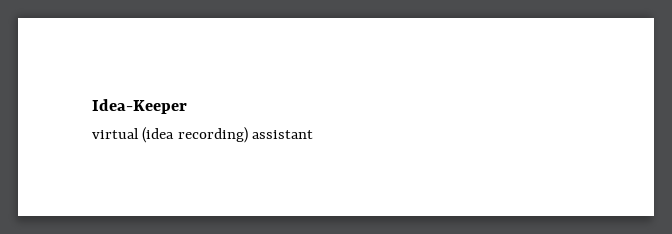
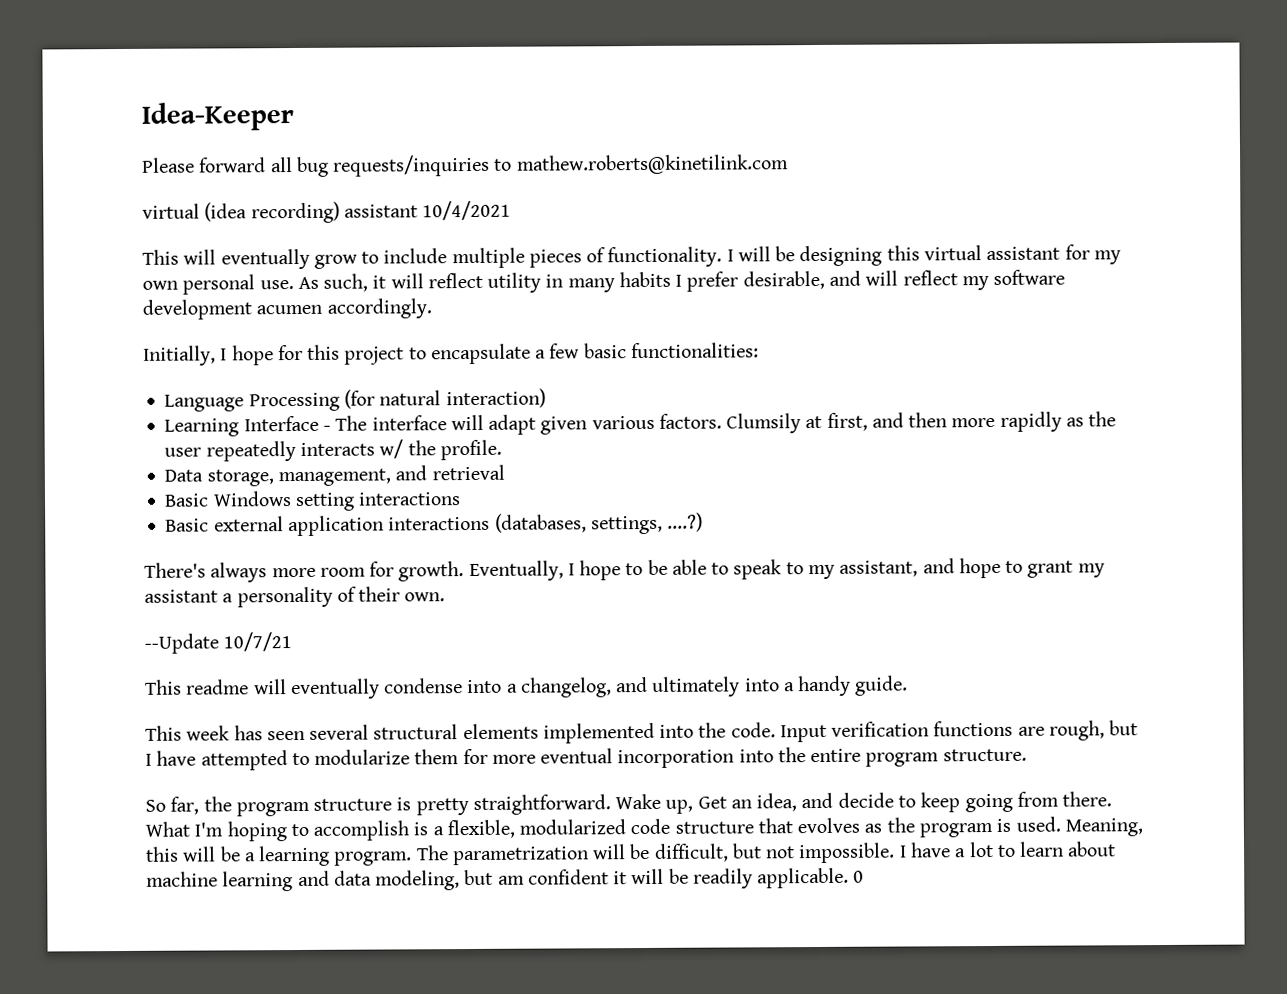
- virtual (idea recording) assistant
+ Please forward all bug requests/inquiries to mathew.roberts@kinetilink.com
+ virtual (idea recording) assistant 10/4/2021
+ This will eventually grow to include multiple pieces of functionality. I will be designing this virtual assistant for my own personal use. As such, it will reflect utility in many habits I prefer desirable, and will reflect my software development acumen accordingly.
+ Initially, I hope for this project to encapsulate a few basic functionalities:
+ Language Processing (for natural interaction)
+ Learning Interface - The interface will adapt given various factors. Clumsily at first, and then more rapidly as the user repeatedly interacts w/ the profile.
+ Data storage, management, and retrieval
+ Basic Windows setting interactions
+ Basic external application interactions (databases, settings, ....?)
+ There's always more room for growth. Eventually, I hope to be able to speak to my assistant, and hope to grant my assistant a personality of their own.
+ --Update 10/7/21
+ This readme will eventually condense into a changelog, and ultimately into a handy guide.
+ This week has seen several structural elements implemented into the code. Input verification functions are rough, but I have attempted to modularize them for more eventual incorporation into the entire program structure.
+ So far, the program structure is pretty straightforward. Wake up, Get an idea, and decide to keep going from there. What I'm hoping to accomplish is a flexible, modularized code structure that evolves as the program is used. Meaning, this will be a learning program. The parametrization will be difficult, but not impossible. I have a lot to learn about machine learning and data modeling, but am confident it will be readily applicable. 0

